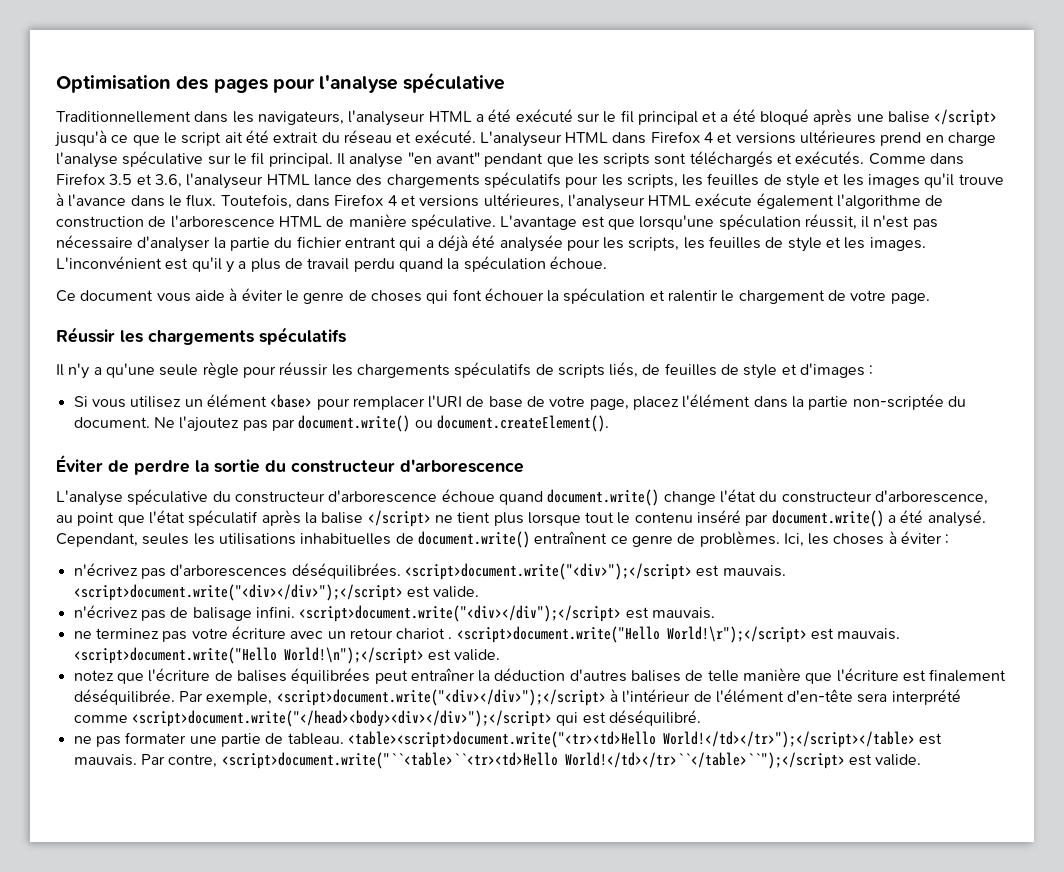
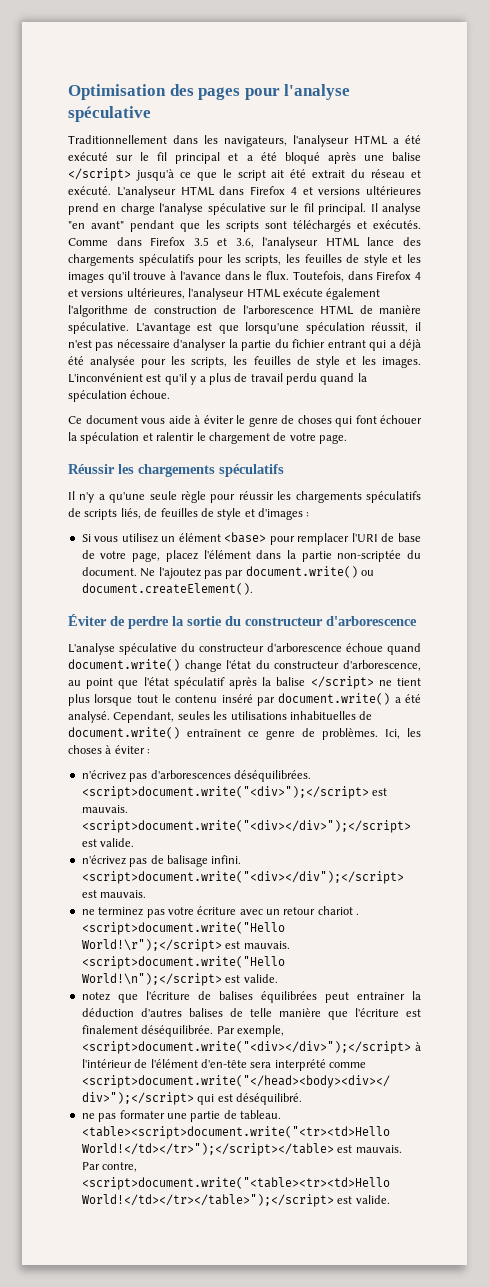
- Par contre, <script>document.write("``<table>``<tr><td>Hello World!</td></tr>``</table>``");</script> est valide.
+ Par contre, <script>document.write("<table><tr><td>Hello World!</td></tr></table>");</script> est valide.

